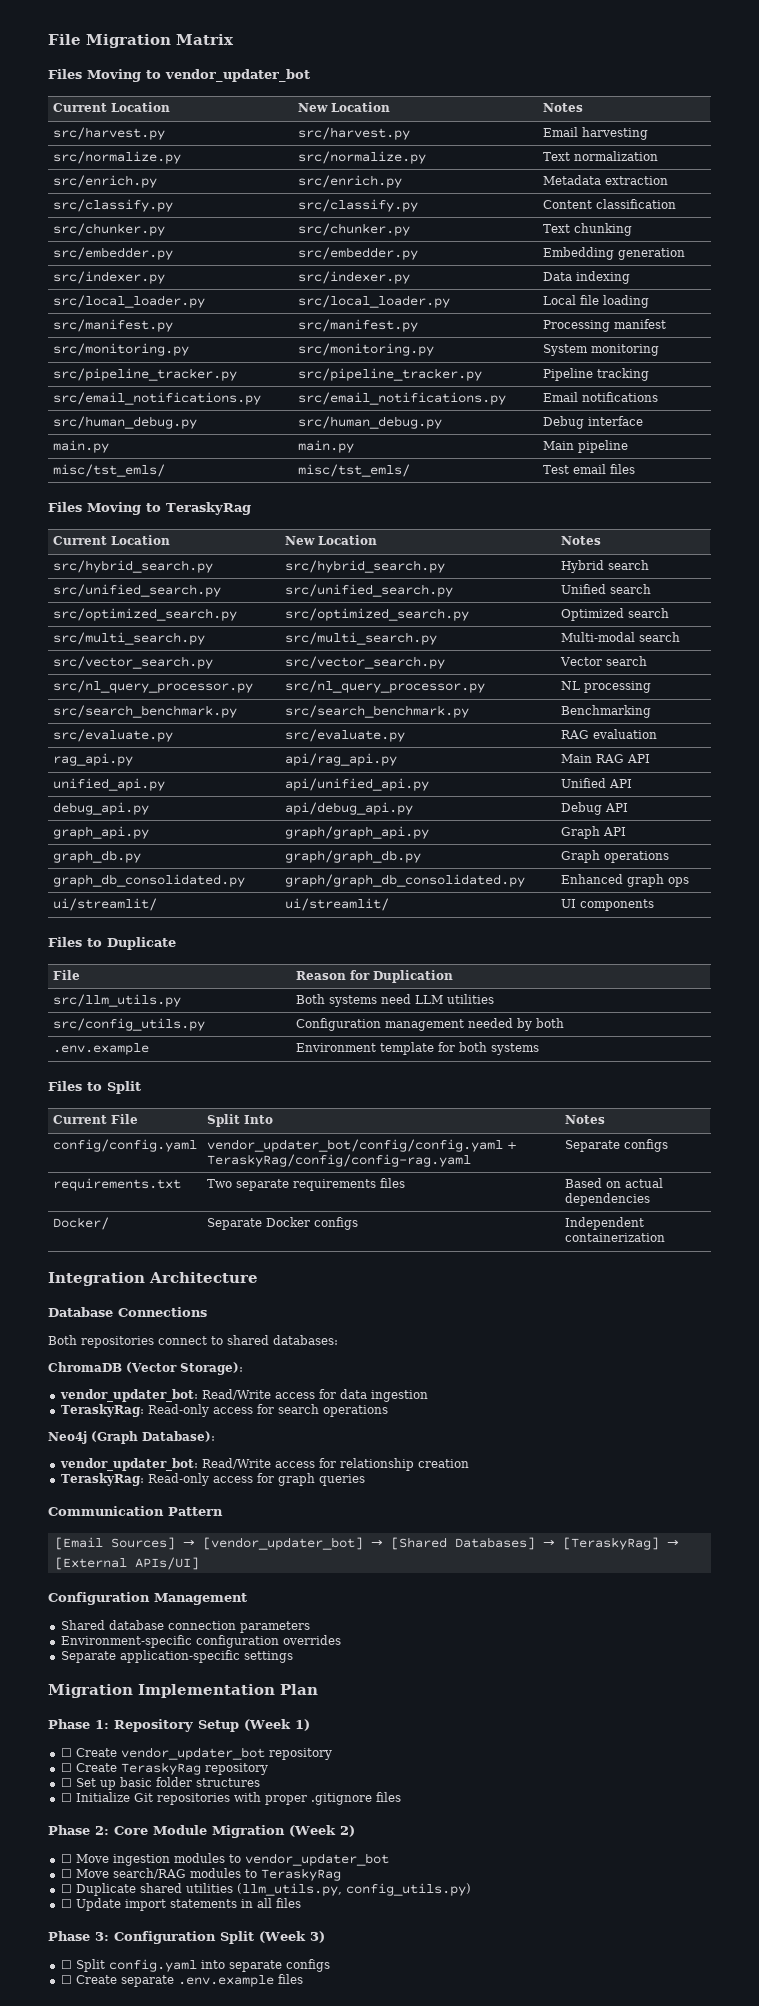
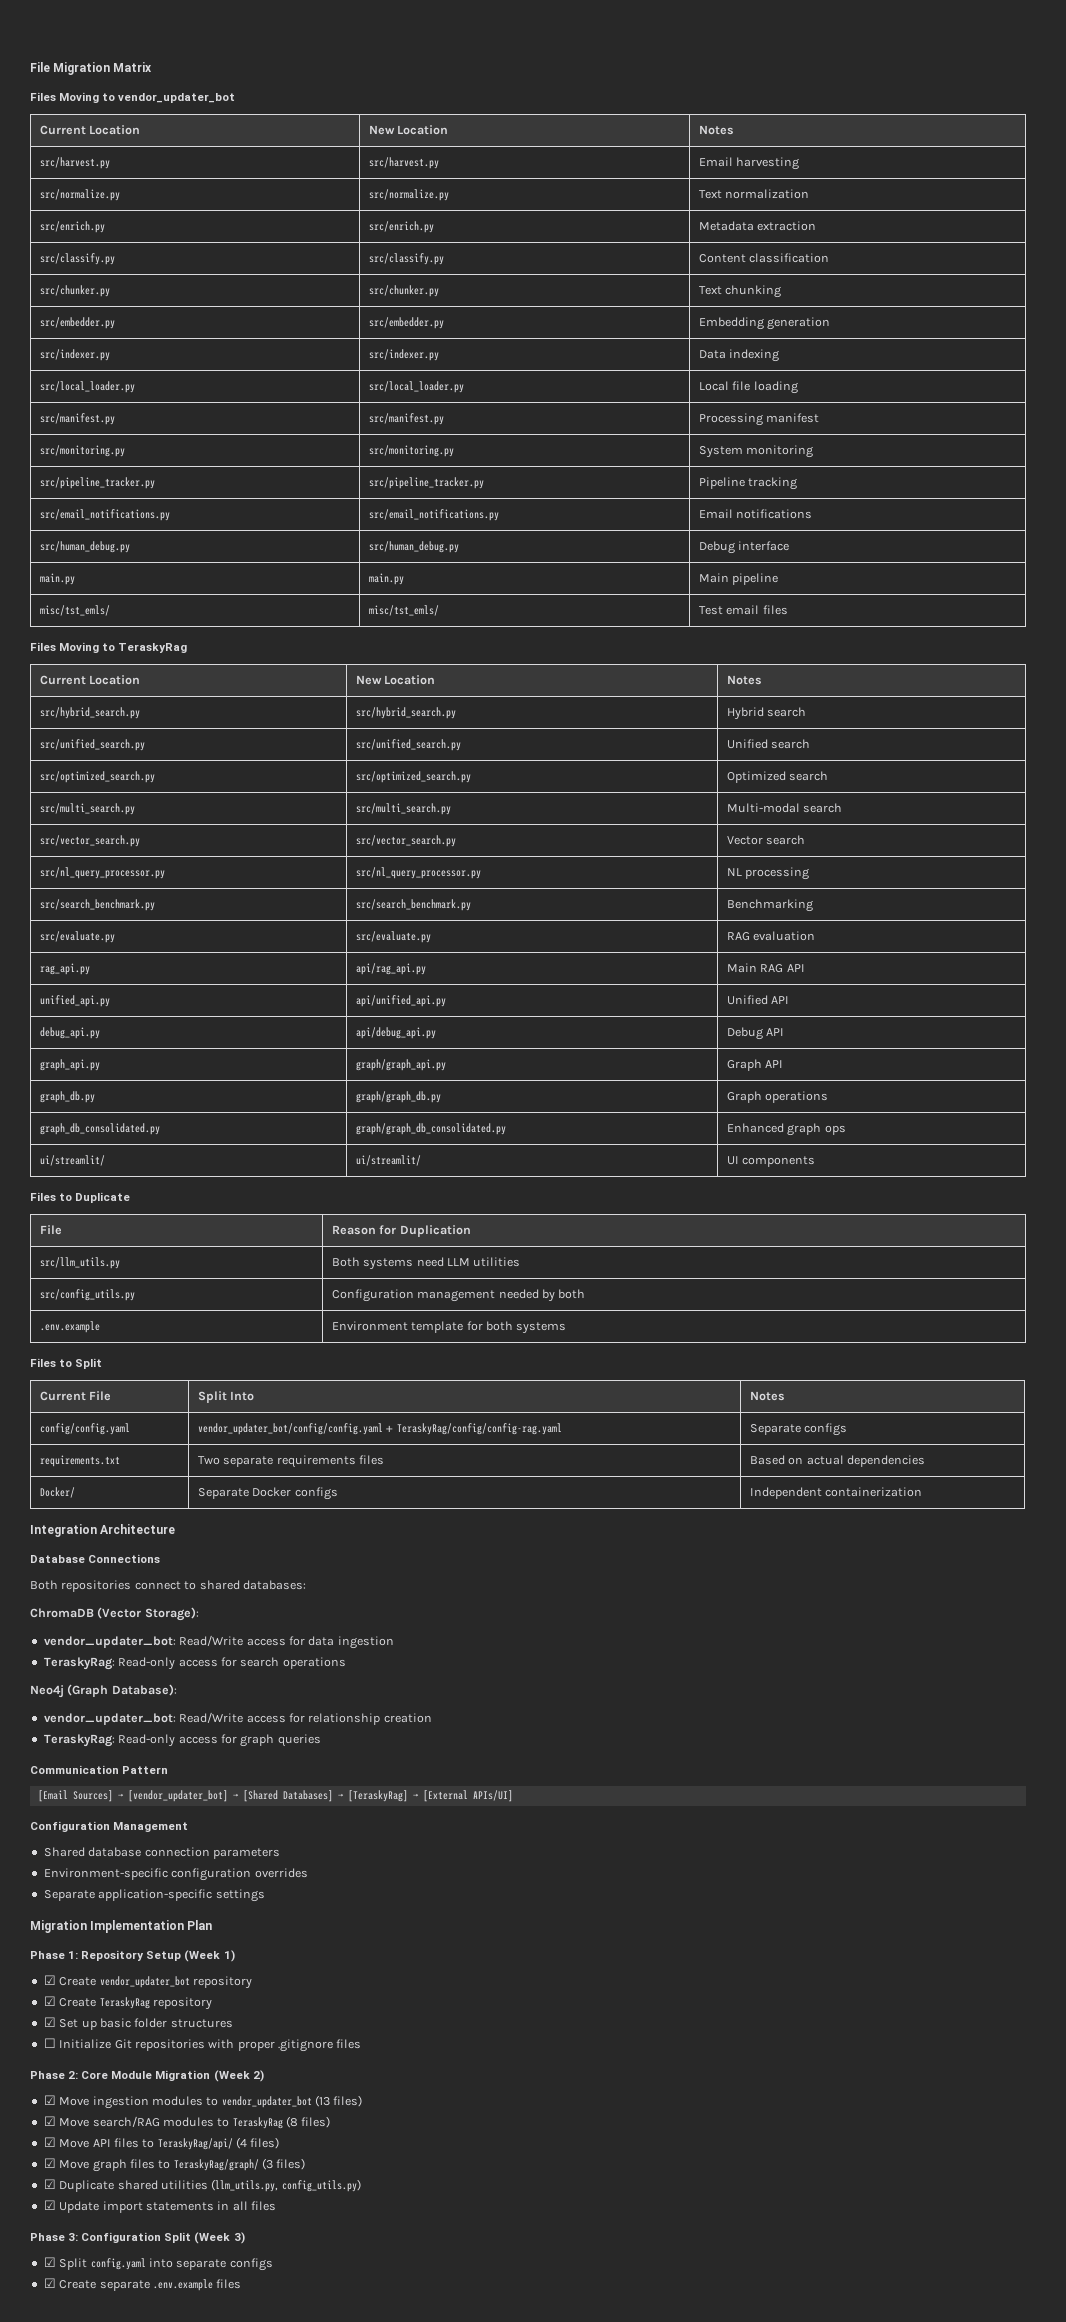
- ☐ Create vendor_updater_bot repository
+ ☑ Create vendor_updater_bot repository
- ☐ Create TeraskyRag repository
+ ☑ Create TeraskyRag repository
- ☐ Set up basic folder structures
+ ☑ Set up basic folder structures
- ☐ Move ingestion modules to vendor_updater_bot
- ☐ Move search/RAG modules to TeraskyRag
- ☐ Duplicate shared utilities (llm_utils.py, config_utils.py)
+ ☑ Move ingestion modules to vendor_updater_bot (13 files)
+ ☑ Move search/RAG modules to TeraskyRag (8 files)
+ ☑ Move API files to TeraskyRag/api/ (4 files)
+ ☑ Move graph files to TeraskyRag/graph/ (3 files)
+ ☑ Duplicate shared utilities (llm_utils.py, config_utils.py)
- ☐ Update import statements in all files
+ ☑ Update import statements in all files
- ☐ Split config.yaml into separate configs
+ ☑ Split config.yaml into separate configs
- ☐ Create separate .env.example files
+ ☑ Create separate .env.example files

